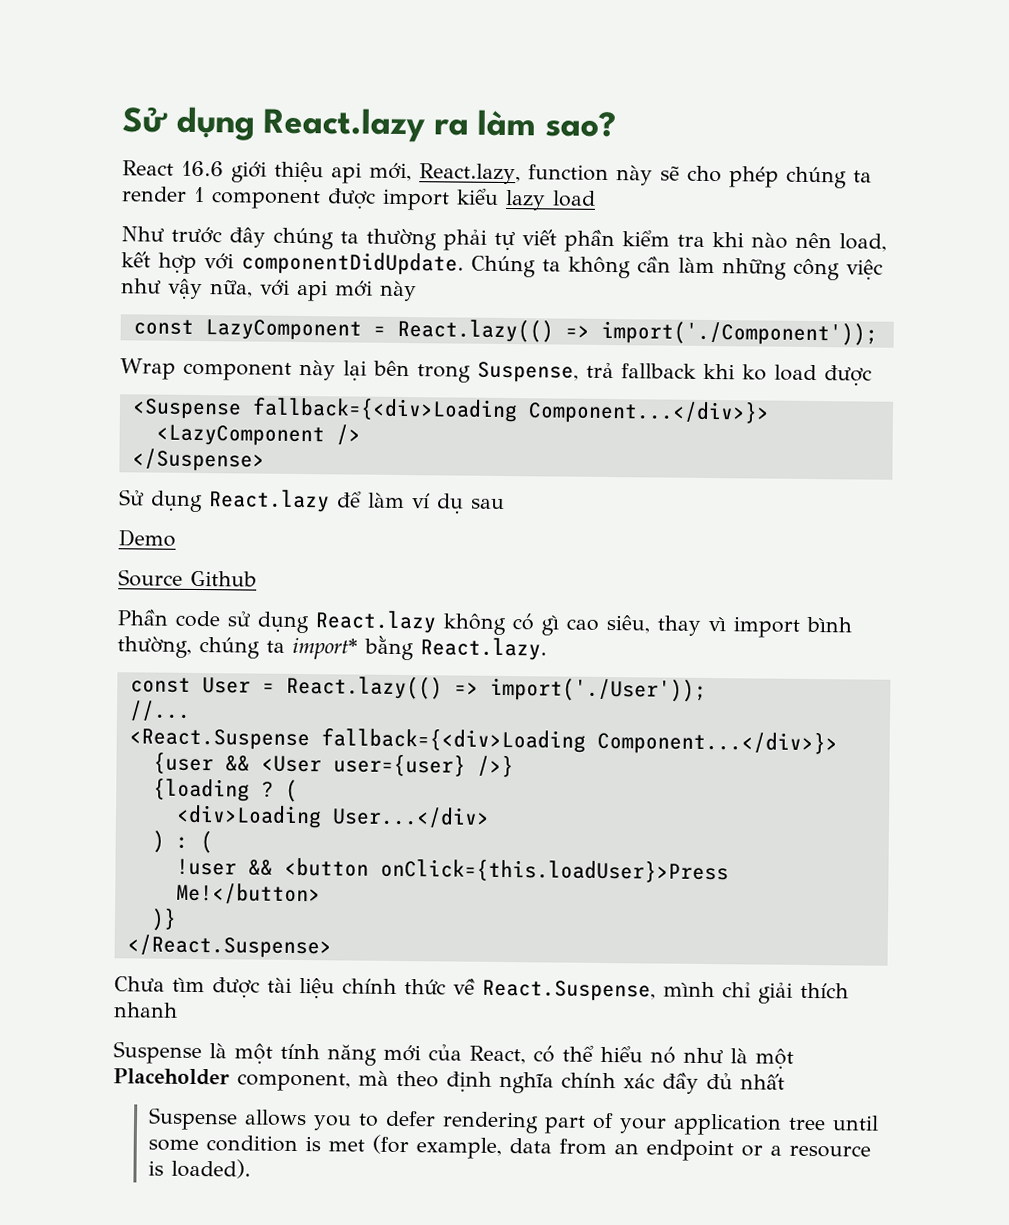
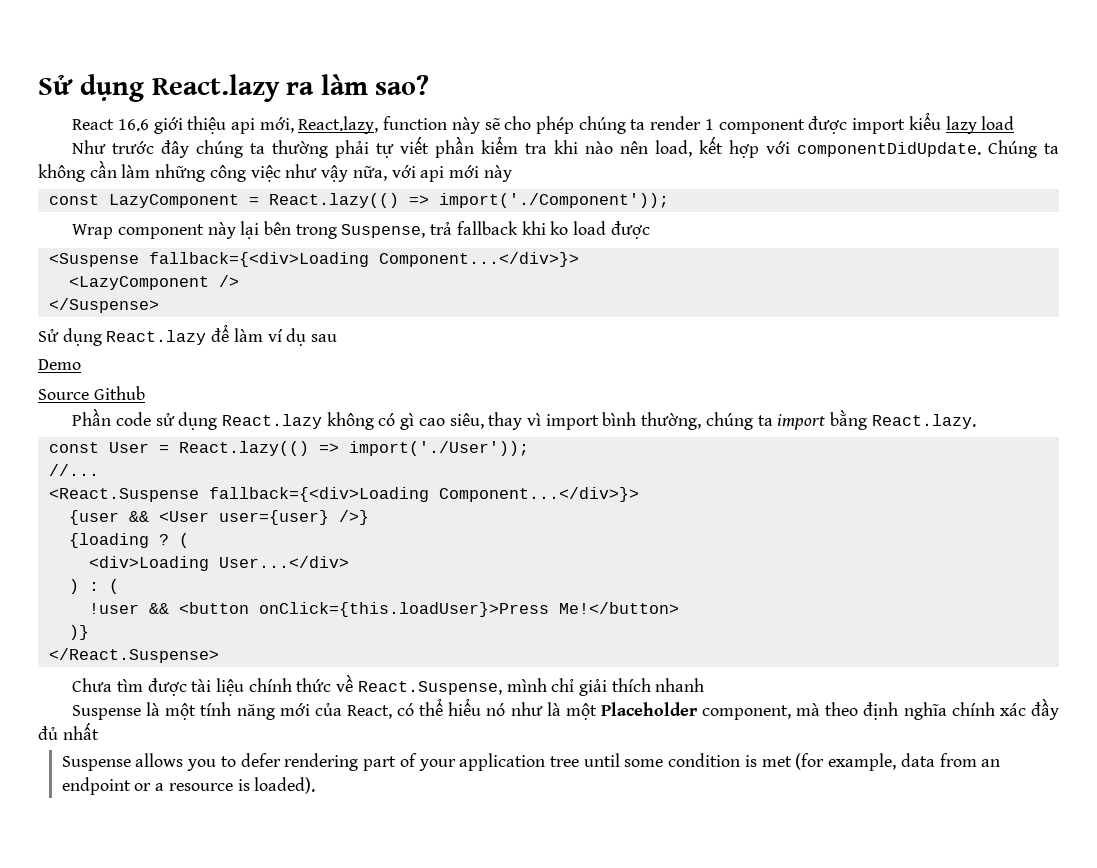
- Phần code sử dụng React.lazy không có gì cao siêu, thay vì import bình thường, chúng ta import* bằng React.lazy.
+ Phần code sử dụng React.lazy không có gì cao siêu, thay vì import bình thường, chúng ta import bằng React.lazy.

